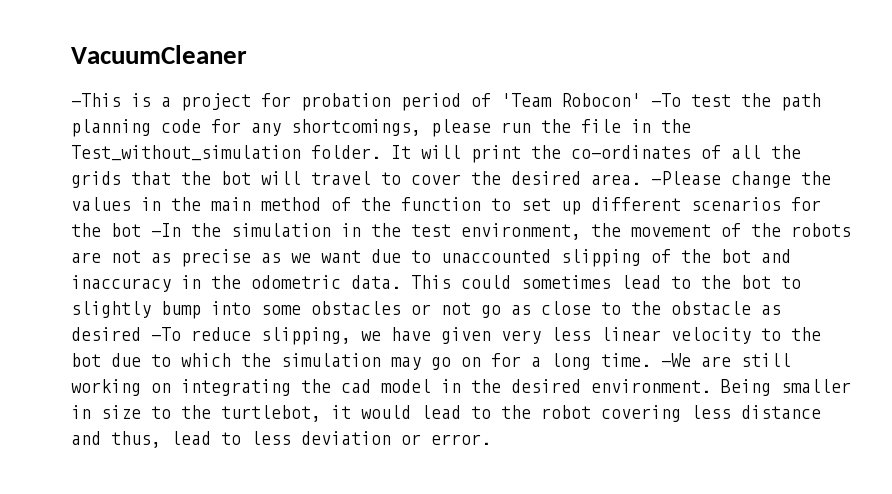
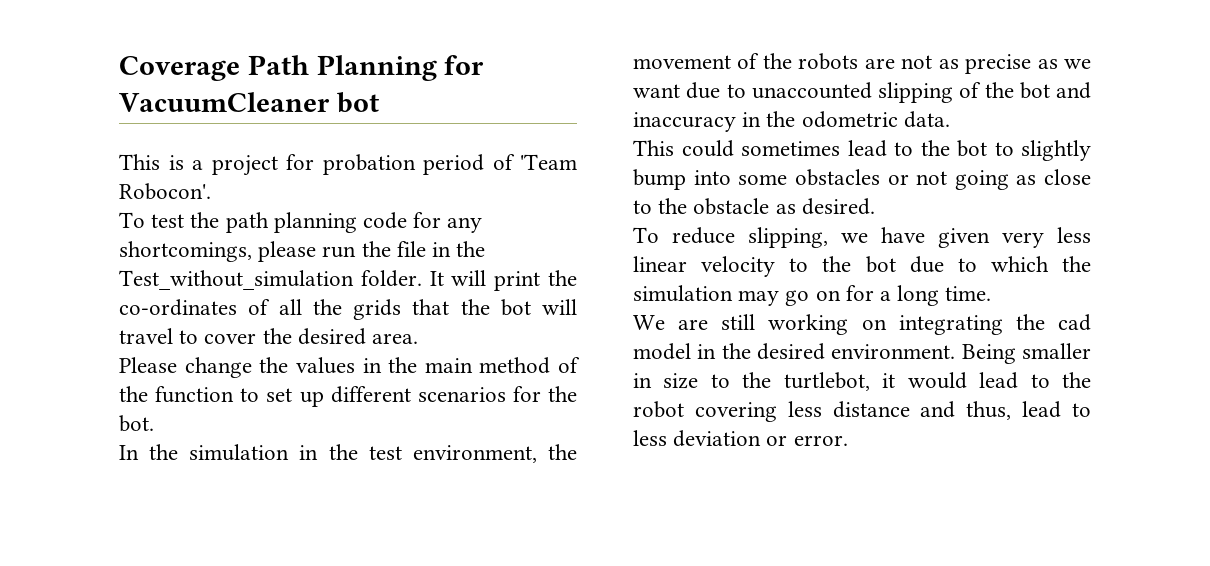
- VacuumCleaner
- -This is a project for probation period of 'Team Robocon' -To test the path planning code for any shortcomings, please run the file in the Test_without_simulation folder.
+ Coverage Path Planning for VacuumCleaner bot
+ This is a project for probation period of 'Team Robocon'.
+ To test the path planning code for any shortcomings, please run the file in the Test_without_simulation folder.
- It will print the co-ordinates of all the grids that the bot will travel to cover the desired area. -Please change the values in the main method of the function to set up different scenarios for the bot -In the simulation in the test environment, the movement of the robots are not as precise as we want due to unaccounted slipping of the bot and inaccuracy in the odometric data. This could sometimes lead to the bot to slightly bump into some obstacles or not go as close to the obstacle as desired -To reduce slipping, we have given very less linear velocity to the bot due to which the simulation may go on for a long time. -We are still working on integrating the cad model in the desired environment.
+ It will print the co-ordinates of all the grids that the bot will travel to cover the desired area.
+ Please change the values in the main method of the function to set up different scenarios for the bot.
+ In the simulation in the test environment, the movement of the robots are not as precise as we want due to unaccounted slipping of the bot and inaccuracy in the odometric data.
+ This could sometimes lead to the bot to slightly bump into some obstacles or not going as close to the obstacle as desired.
+ To reduce slipping, we have given very less linear velocity to the bot due to which the simulation may go on for a long time.
+ We are still working on integrating the cad model in the desired environment.

